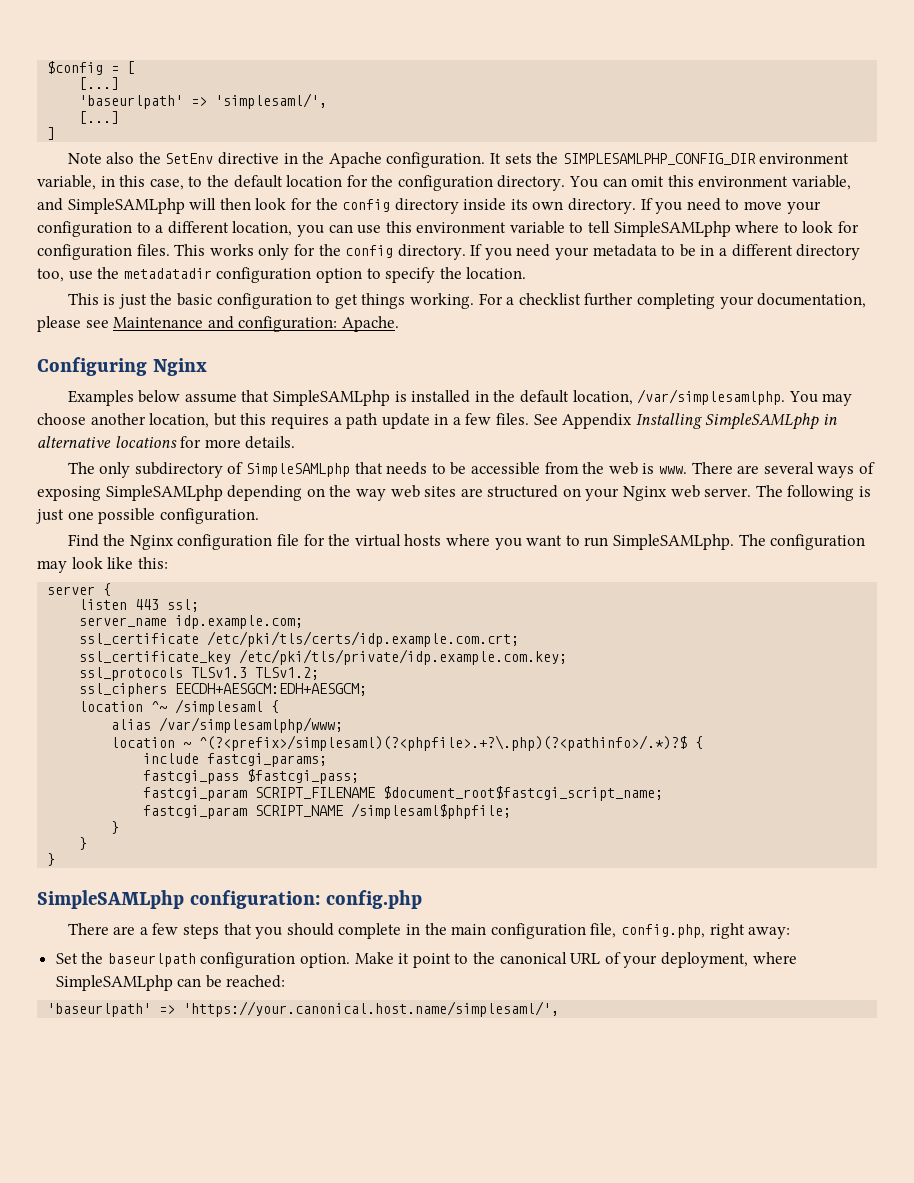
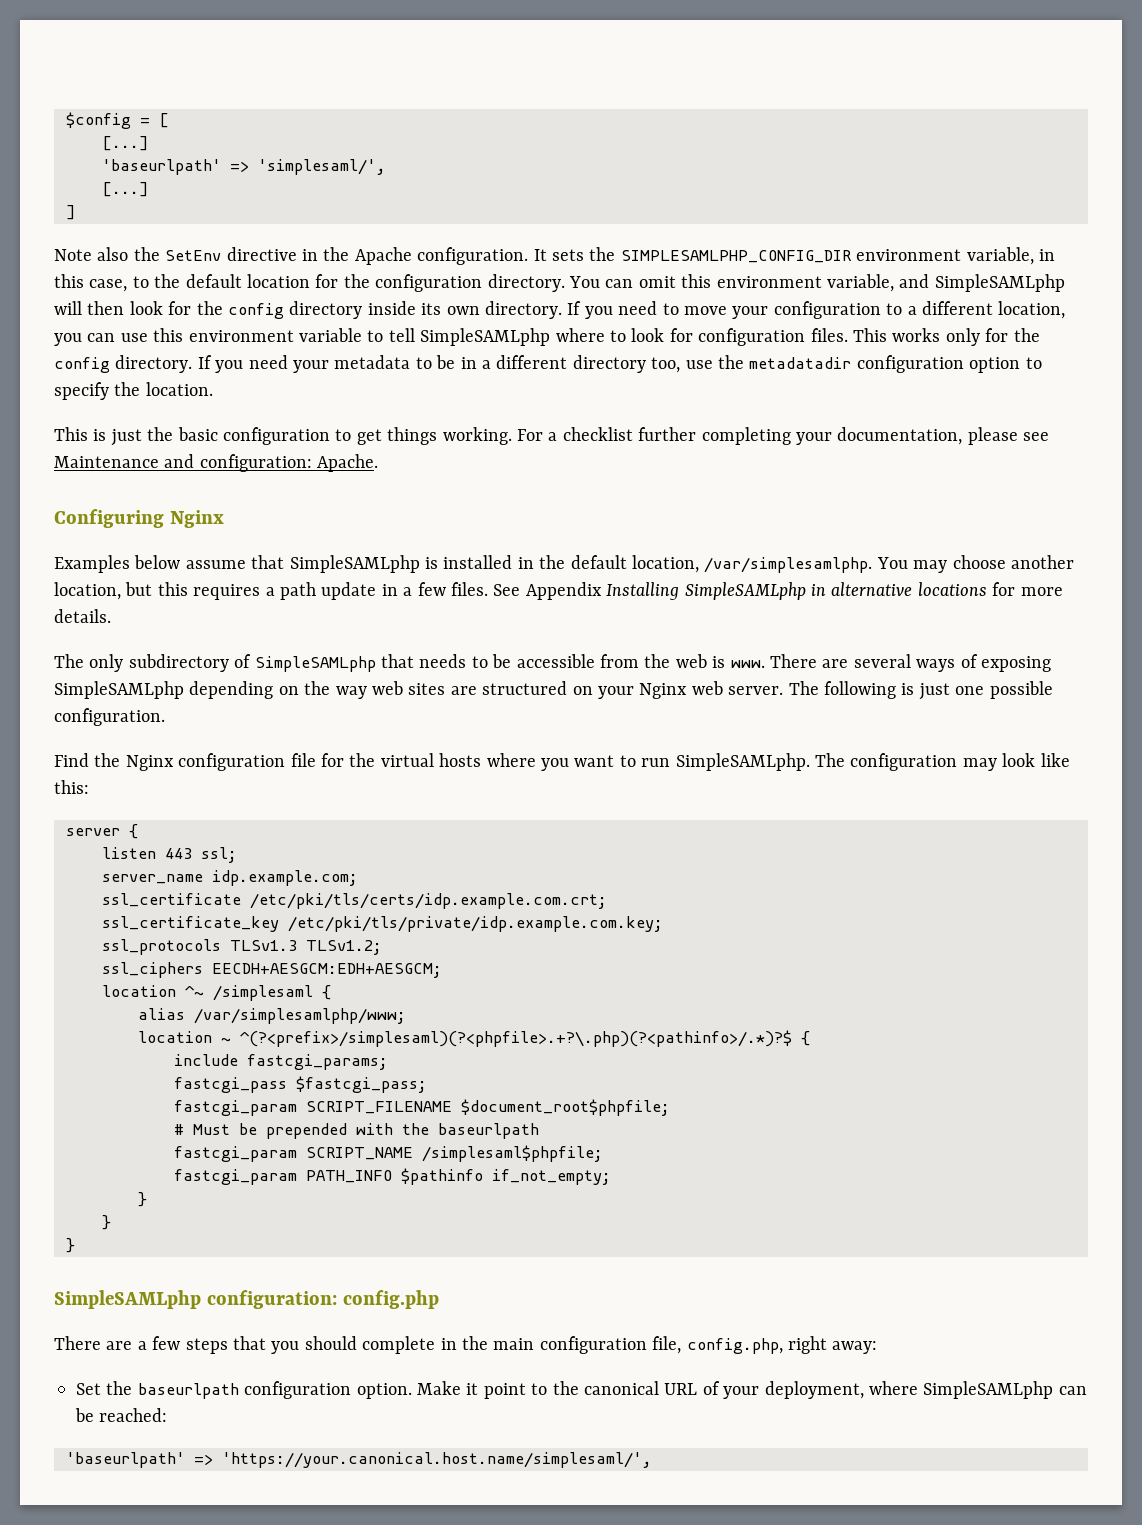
- fastcgi_param SCRIPT_FILENAME $document_root$fastcgi_script_name;
+ fastcgi_param SCRIPT_FILENAME $document_root$phpfile;
+ # Must be prepended with the baseurlpath
+ fastcgi_param PATH_INFO $pathinfo if_not_empty;

